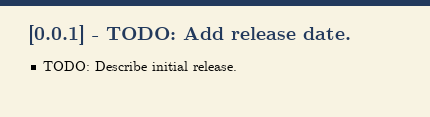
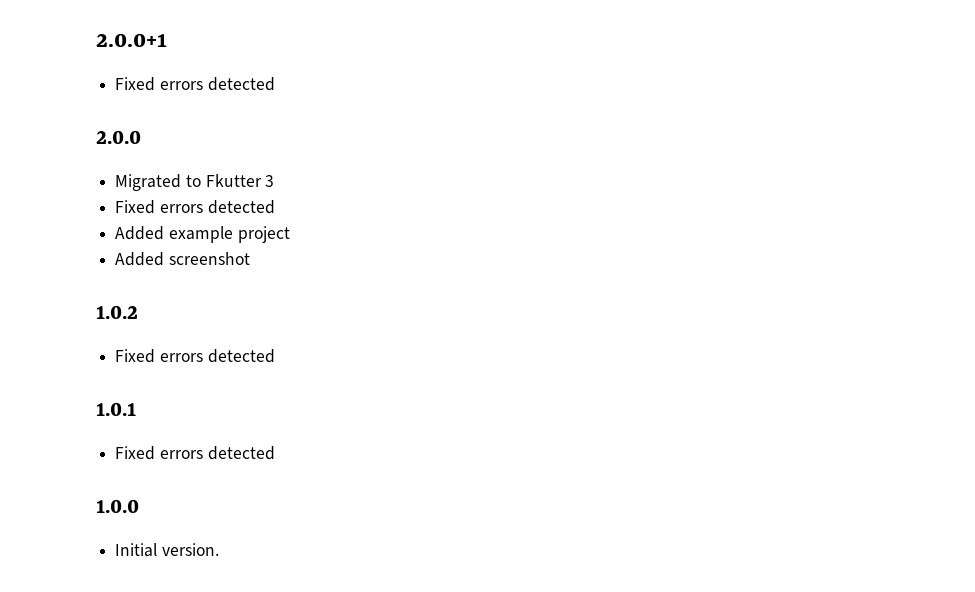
- [0.0.1] - TODO: Add release date.
- TODO: Describe initial release.
+ 2.0.0+1
+ Fixed errors detected
+ 2.0.0
+ Migrated to Fkutter 3
+ Fixed errors detected
+ Added example project
+ Added screenshot
+ 1.0.2
+ Fixed errors detected
+ 1.0.1
+ Fixed errors detected
+ 1.0.0
+ Initial version.

